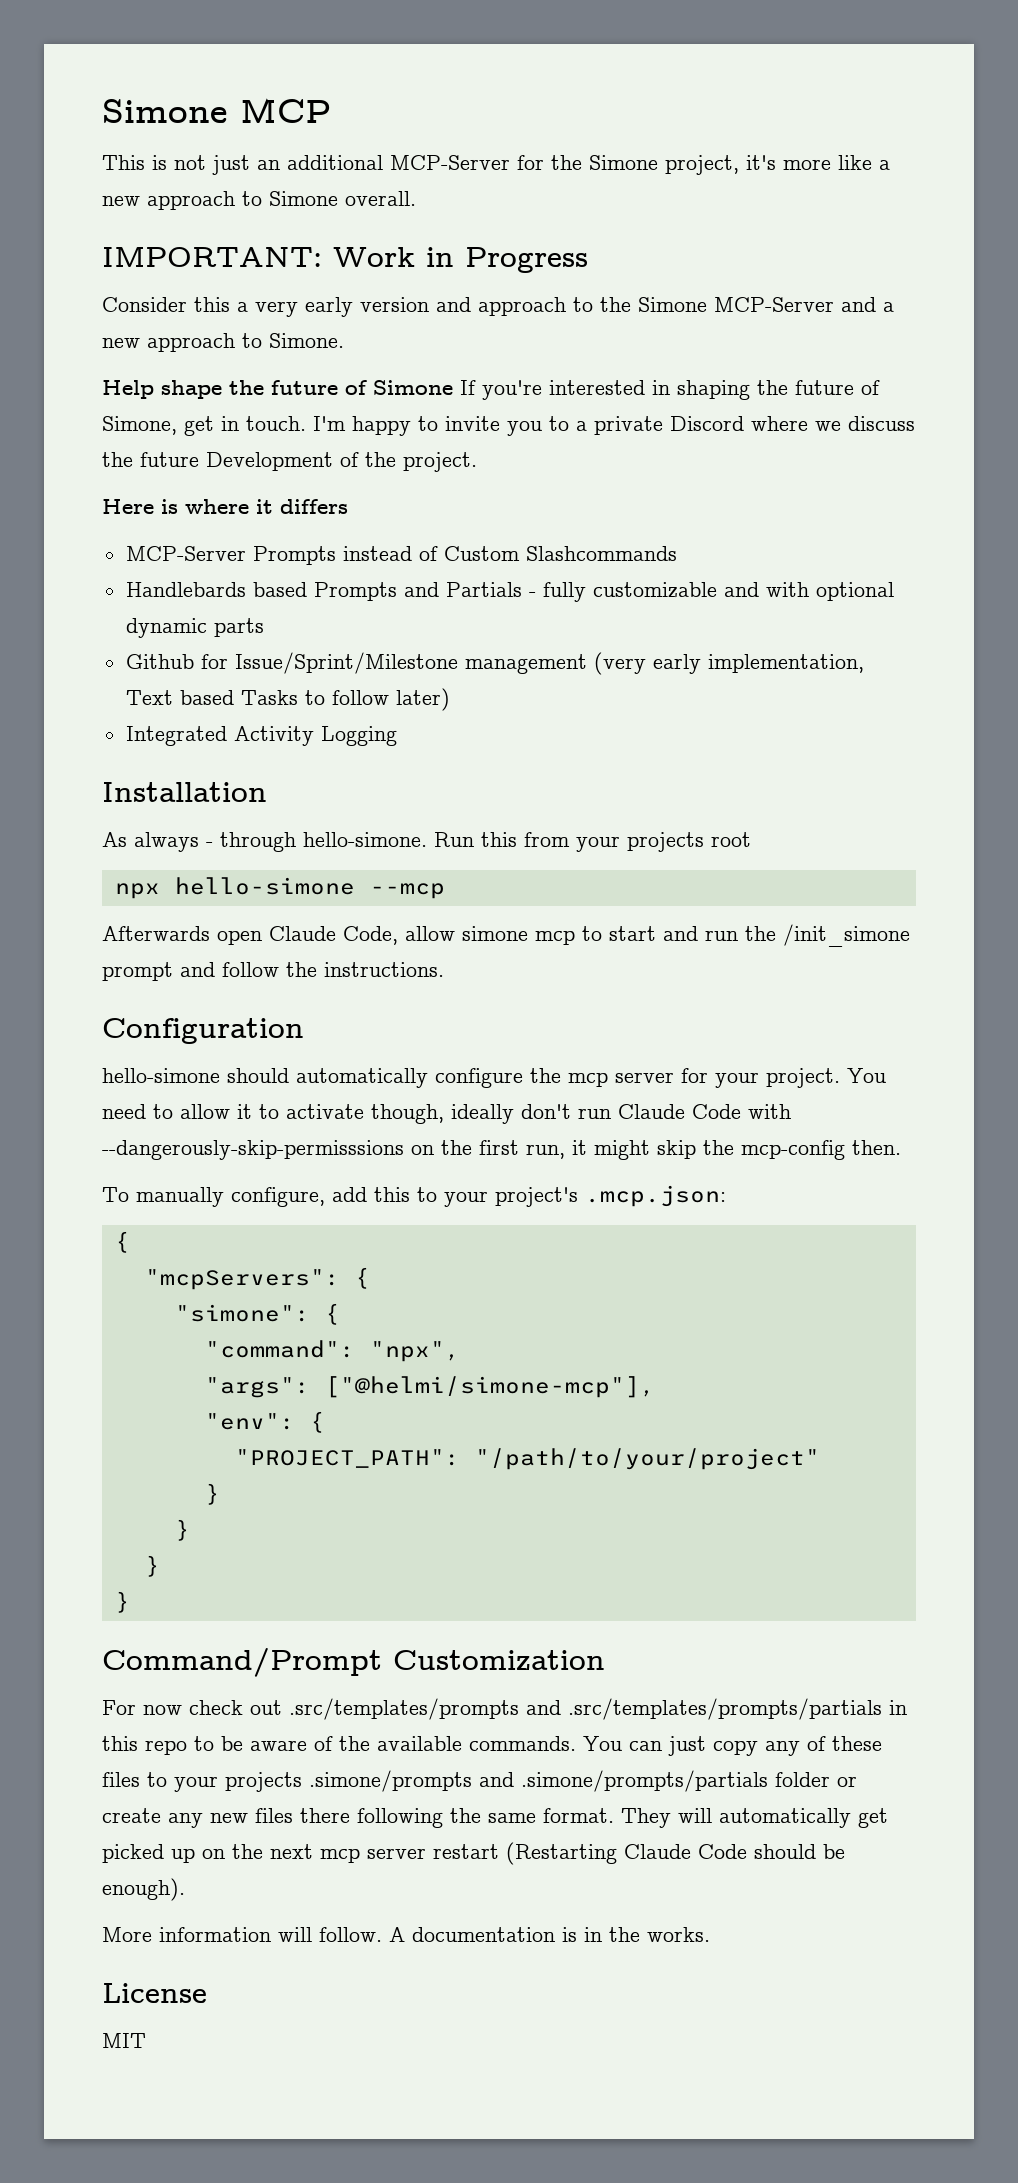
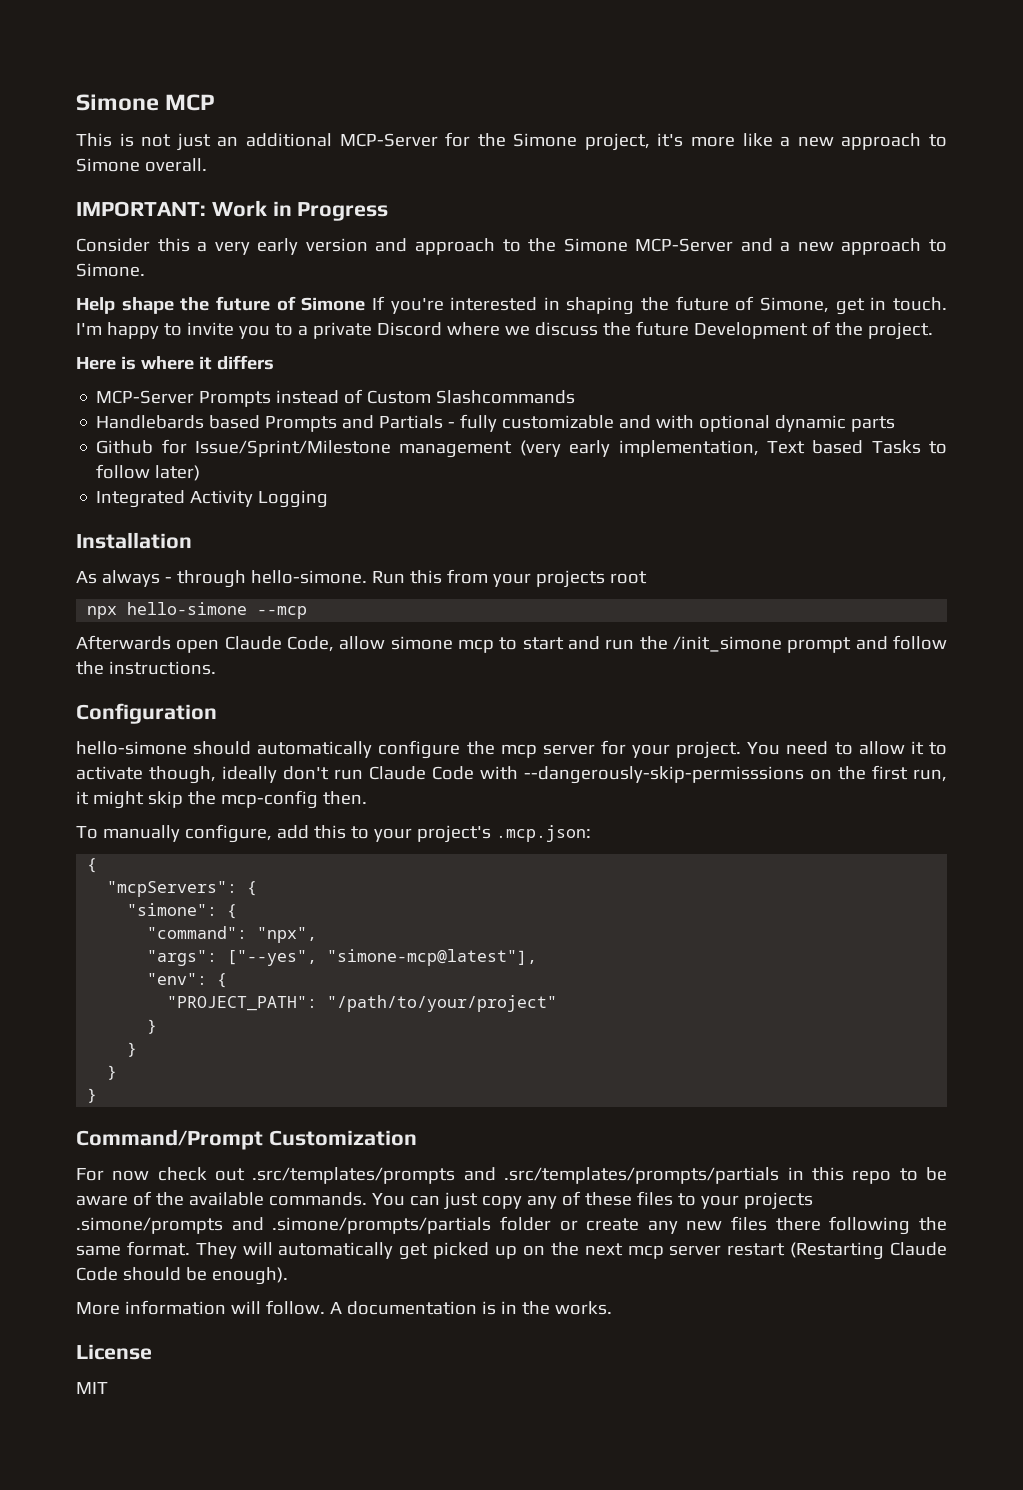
- "args": ["@helmi/simone-mcp"],
+ "args": ["--yes", "simone-mcp@latest"],

